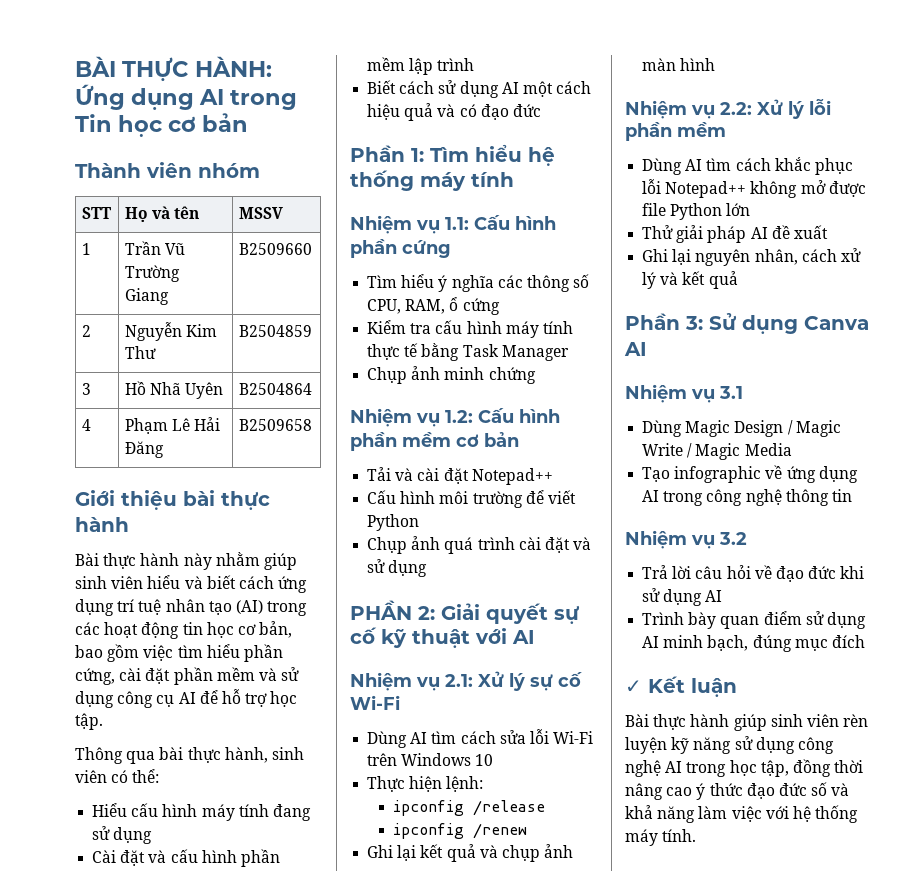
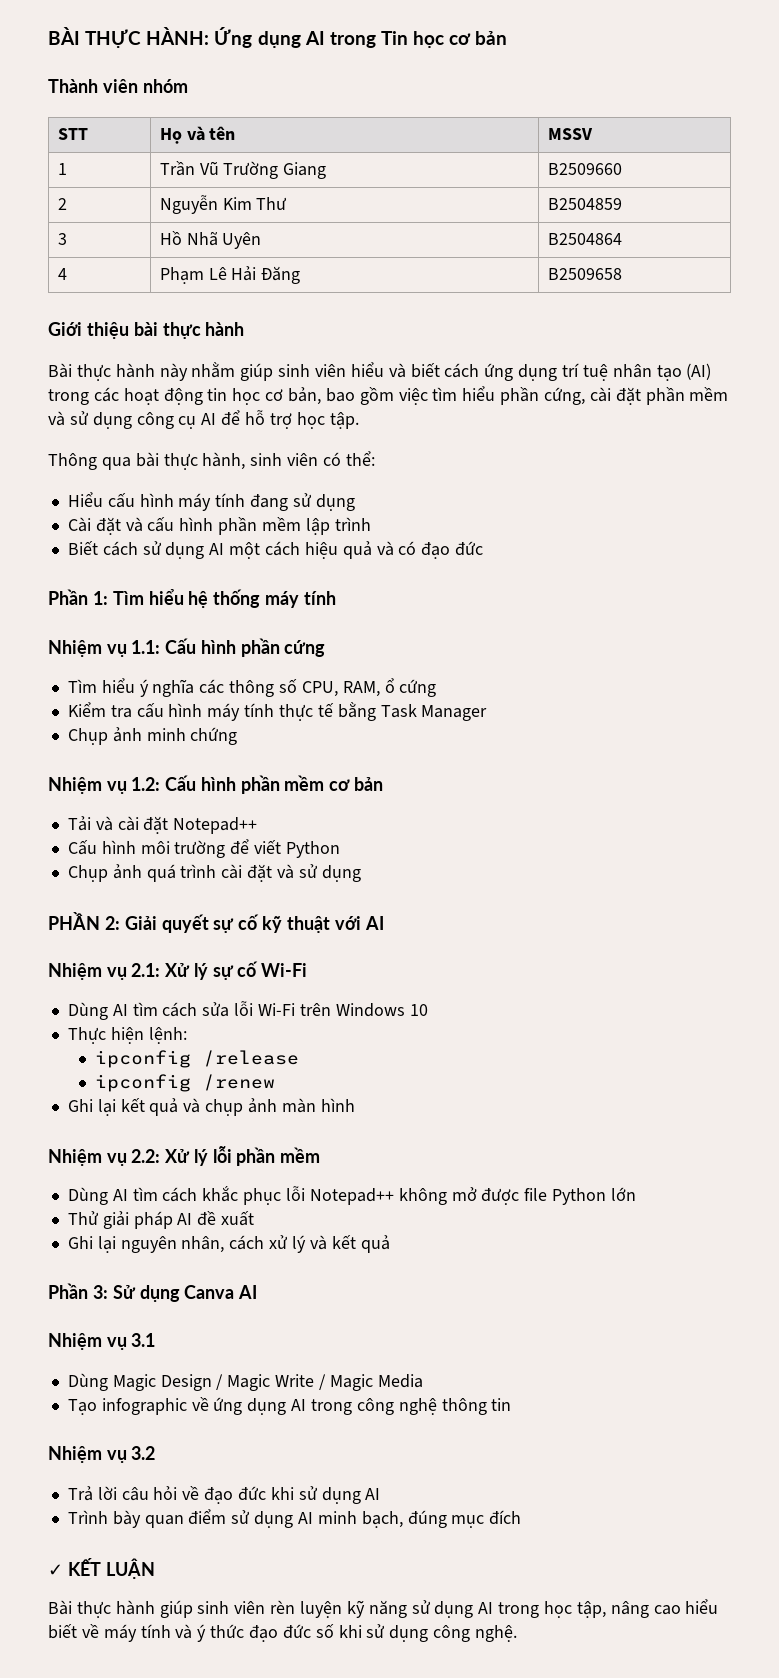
- ✓ Kết luận
+ ✓ KẾT LUẬN
- Bài thực hành giúp sinh viên rèn luyện kỹ năng sử dụng công nghệ AI trong học tập, đồng thời nâng cao ý thức đạo đức số và khả năng làm việc với hệ thống máy tính.
+ Bài thực hành giúp sinh viên rèn luyện kỹ năng sử dụng AI trong học tập, nâng cao hiểu biết về máy tính và ý thức đạo đức số khi sử dụng công nghệ.

